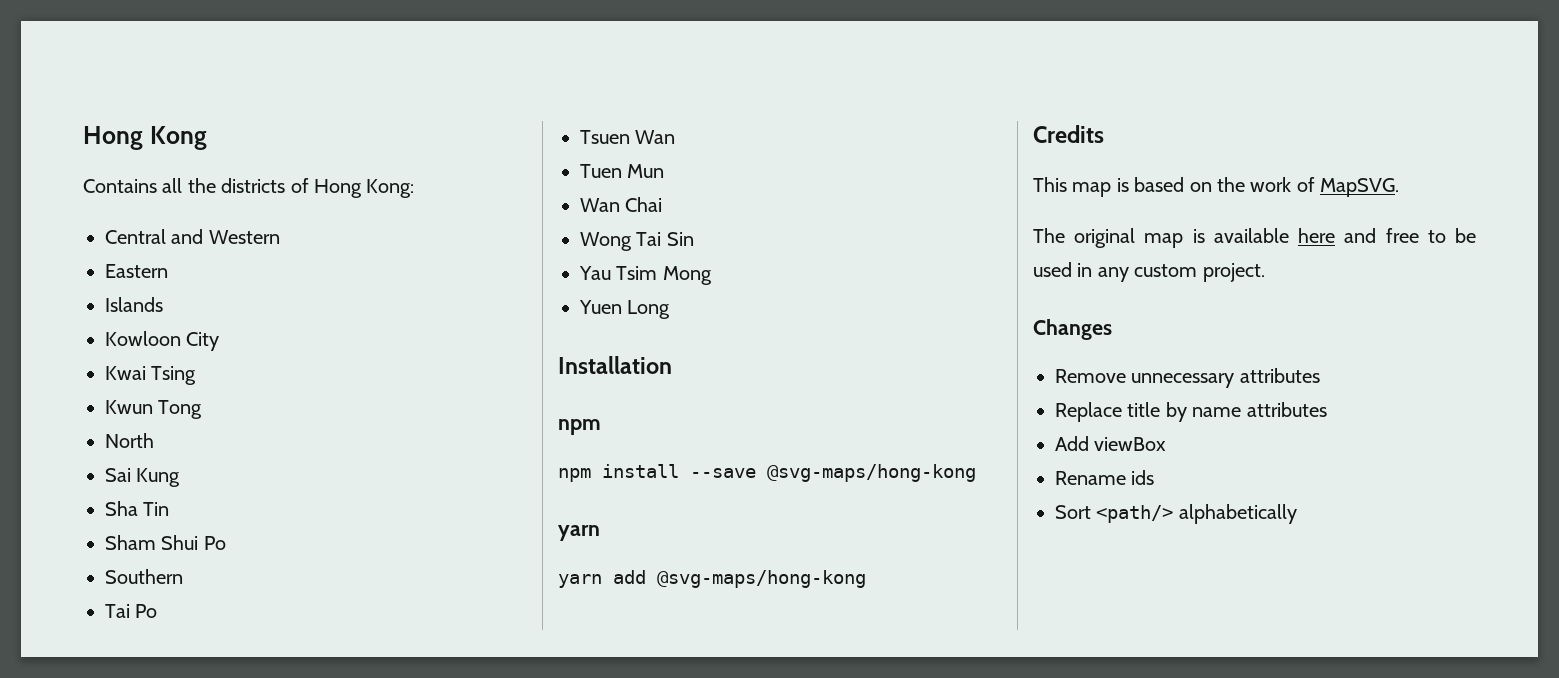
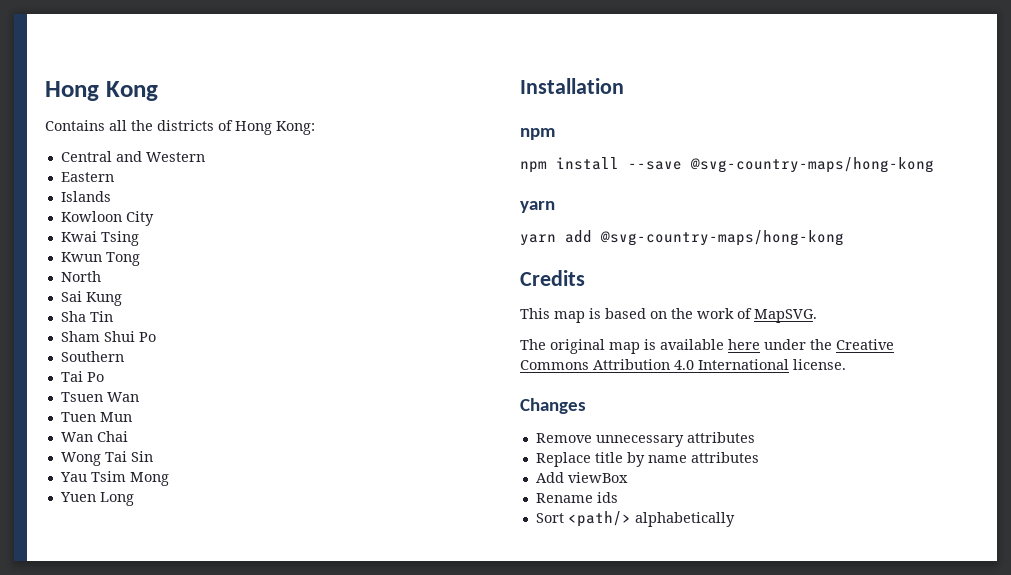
- npm install --save @svg-maps/hong-kong
+ npm install --save @svg-country-maps/hong-kong
- yarn add @svg-maps/hong-kong
+ yarn add @svg-country-maps/hong-kong
- The original map is available here and free to be used in any custom project.
+ The original map is available here under the Creative Commons Attribution 4.0 International license.

